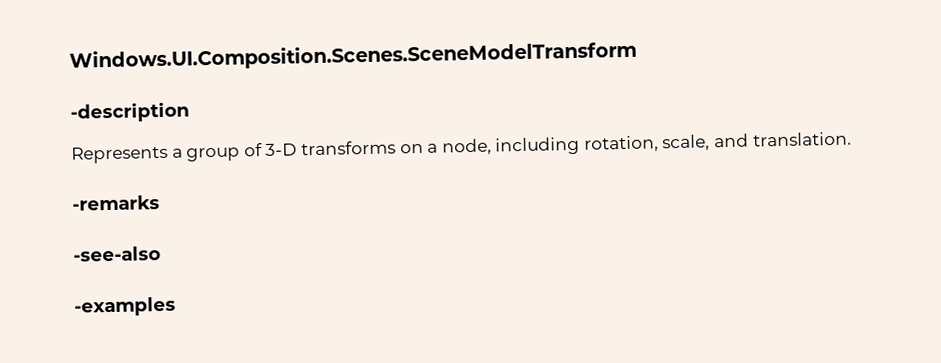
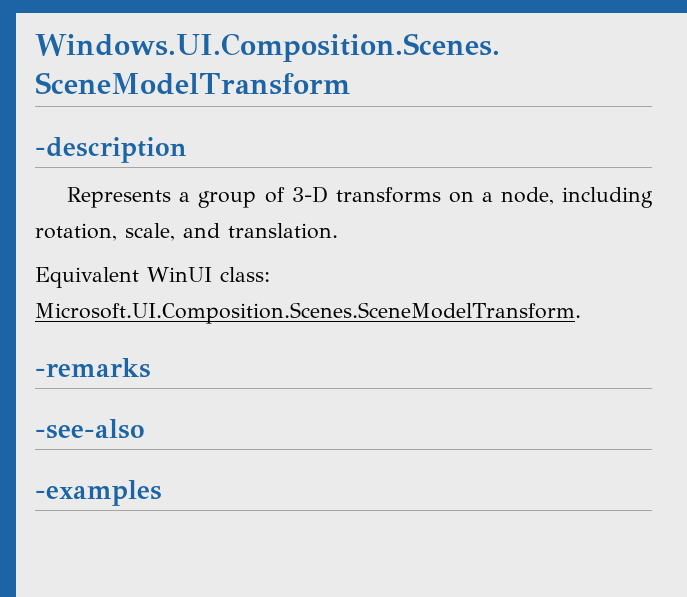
+ Equivalent WinUI class: Microsoft.UI.Composition.Scenes.SceneModelTransform.

